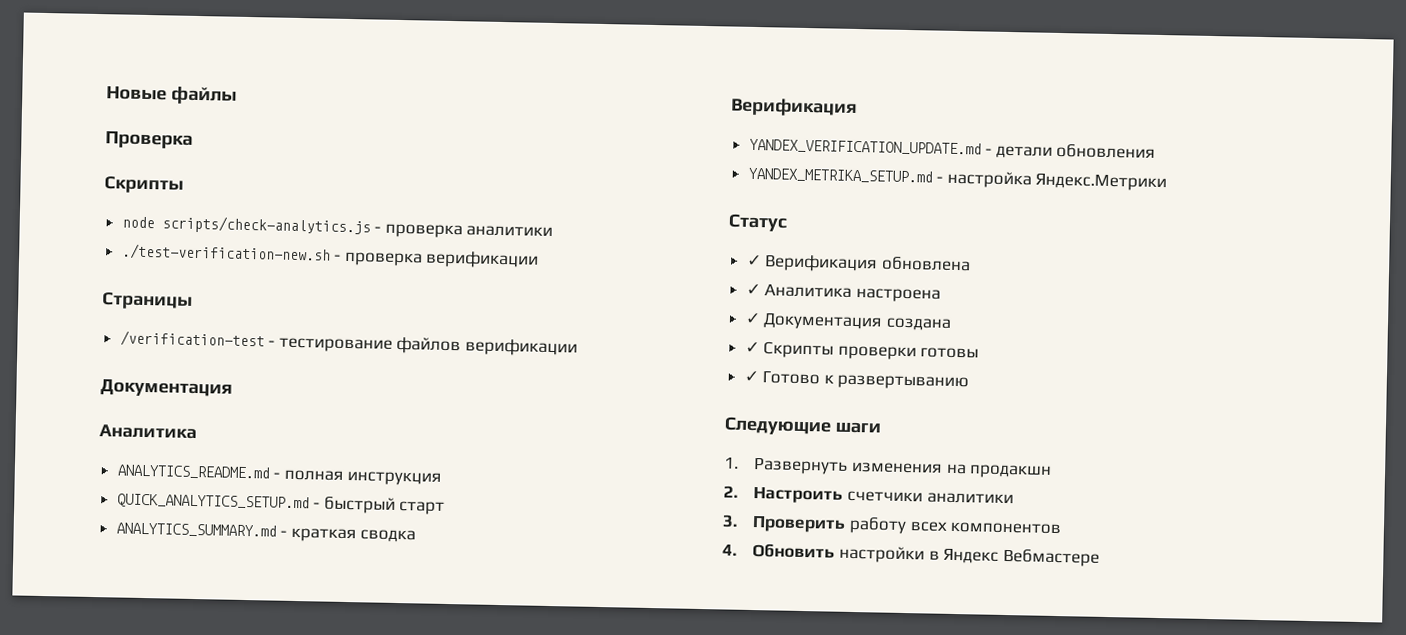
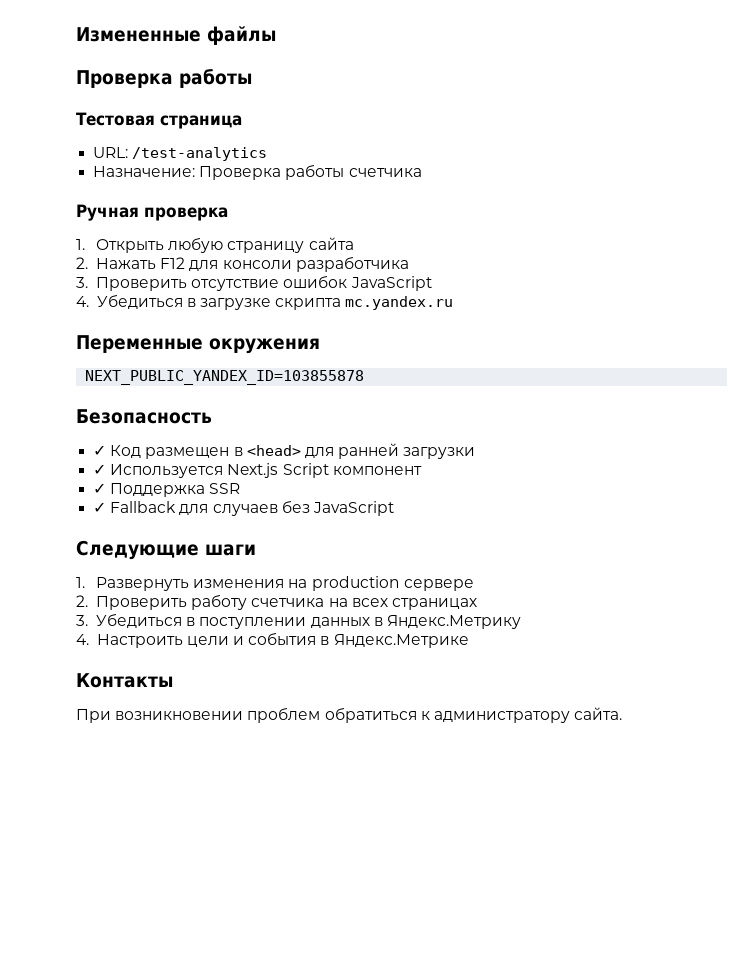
- Новые файлы
- Проверка
- Скрипты
- node scripts/check-analytics.js - проверка аналитики
- ./test-verification-new.sh - проверка верификации
- Страницы
- /verification-test - тестирование файлов верификации
- Документация
- Аналитика
- ANALYTICS_README.md - полная инструкция
- QUICK_ANALYTICS_SETUP.md - быстрый старт
- ANALYTICS_SUMMARY.md - краткая сводка
- Верификация
- YANDEX_VERIFICATION_UPDATE.md - детали обновления
- YANDEX_METRIKA_SETUP.md - настройка Яндекс.Метрики
- Статус
- ✓ Верификация обновлена
- ✓ Аналитика настроена
- ✓ Документация создана
- ✓ Скрипты проверки готовы
- ✓ Готово к развертыванию
+ Измененные файлы
+ Проверка работы
+ Тестовая страница
+ URL: /test-analytics
+ Назначение: Проверка работы счетчика
+ Ручная проверка
+ 1. Открыть любую страницу сайта
+ 2. Нажать F12 для консоли разработчика
+ 3. Проверить отсутствие ошибок JavaScript
+ 4. Убедиться в загрузке скрипта mc.yandex.ru
+ Переменные окружения
+ NEXT_PUBLIC_YANDEX_ID=103855878
+ Безопасность
+ ✓ Код размещен в <head> для ранней загрузки
+ ✓ Используется Next.js Script компонент
+ ✓ Поддержка SSR
+ ✓ Fallback для случаев без JavaScript
- 1. Развернуть изменения на продакшн
- 2. Настроить счетчики аналитики
- 3. Проверить работу всех компонентов
- 4. Обновить настройки в Яндекс Вебмастере
+ 1. Развернуть изменения на production сервере
+ 2. Проверить работу счетчика на всех страницах
+ 3. Убедиться в поступлении данных в Яндекс.Метрику
+ 4. Настроить цели и события в Яндекс.Метрике
+ Контакты
+ При возникновении проблем обратиться к администратору сайта.

